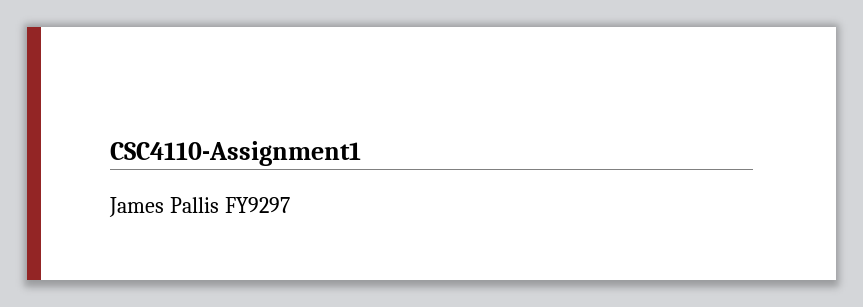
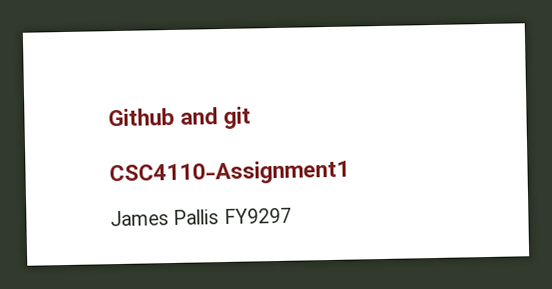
+ Github and git

